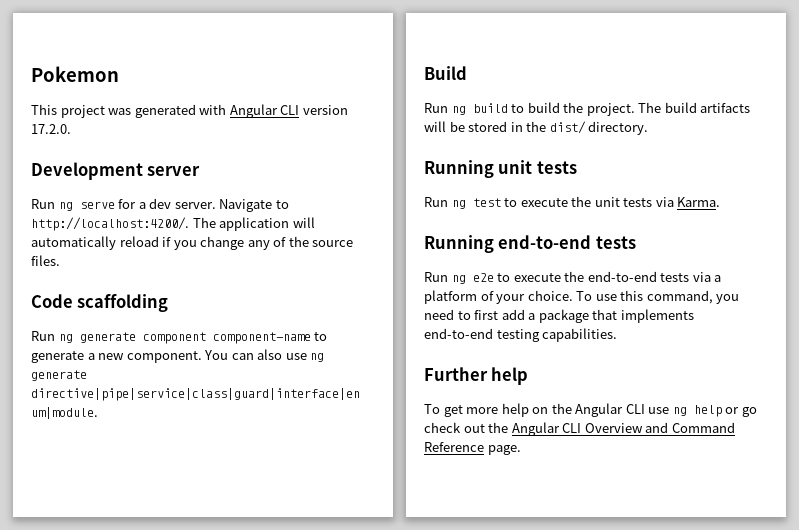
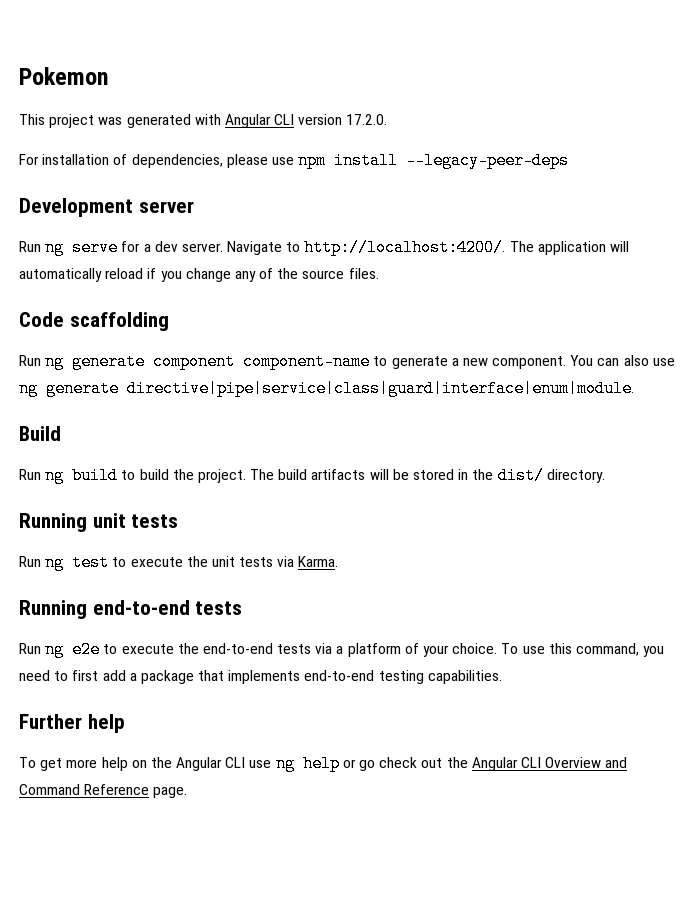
+ For installation of dependencies, please use npm install --legacy-peer-deps

